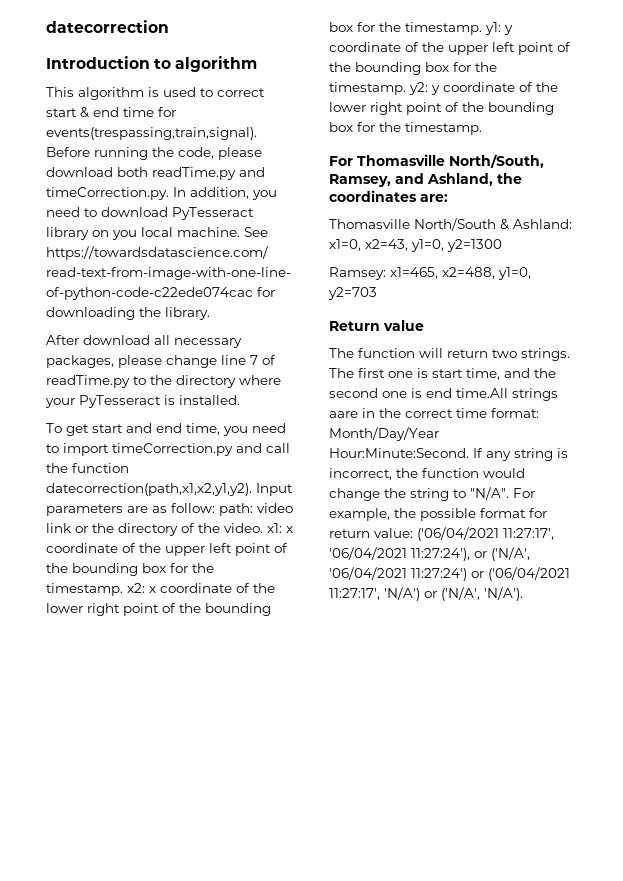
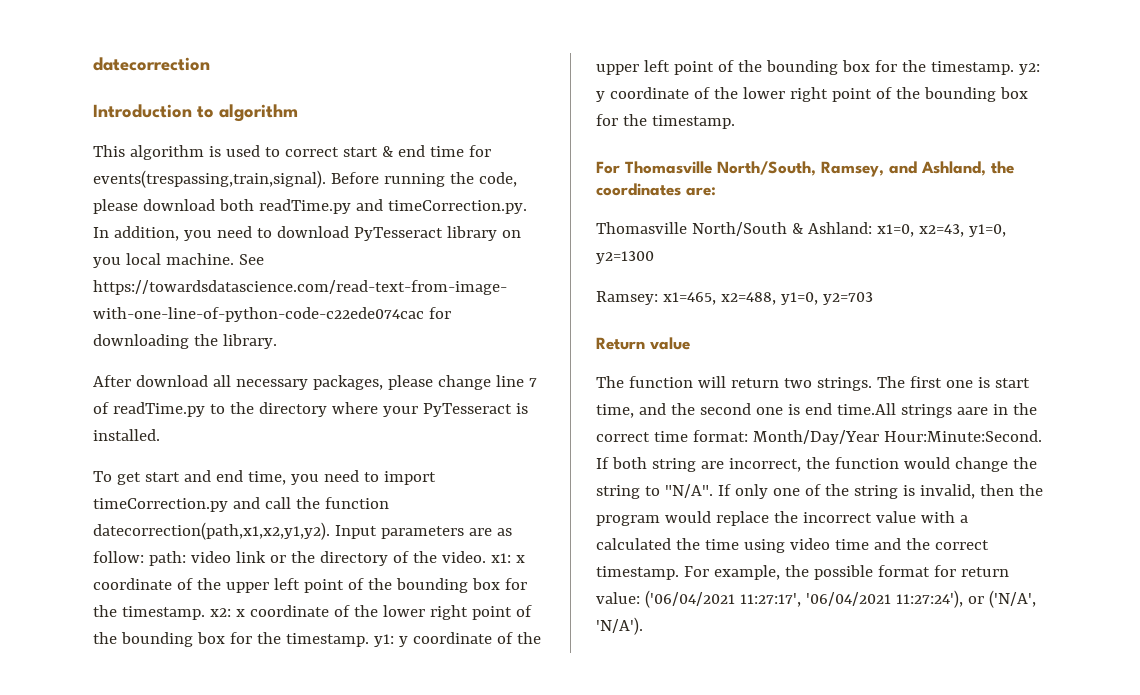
- If any string is incorrect, the function would change the string to "N/A".
+ If both string are incorrect, the function would change the string to "N/A".
+ If only one of the string is invalid, then the program would replace the incorrect value with a calculated the time using video time and the correct timestamp.
- For example, the possible format for return value: ('06/04/2021 11:27:17', '06/04/2021 11:27:24'), or ('N/A', '06/04/2021 11:27:24') or ('06/04/2021 11:27:17', 'N/A') or ('N/A', 'N/A').
+ For example, the possible format for return value: ('06/04/2021 11:27:17', '06/04/2021 11:27:24'), or ('N/A', 'N/A').

